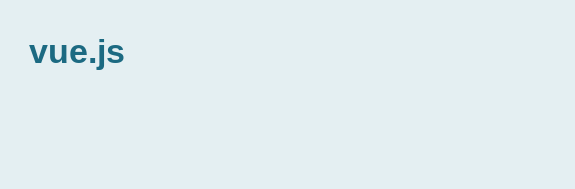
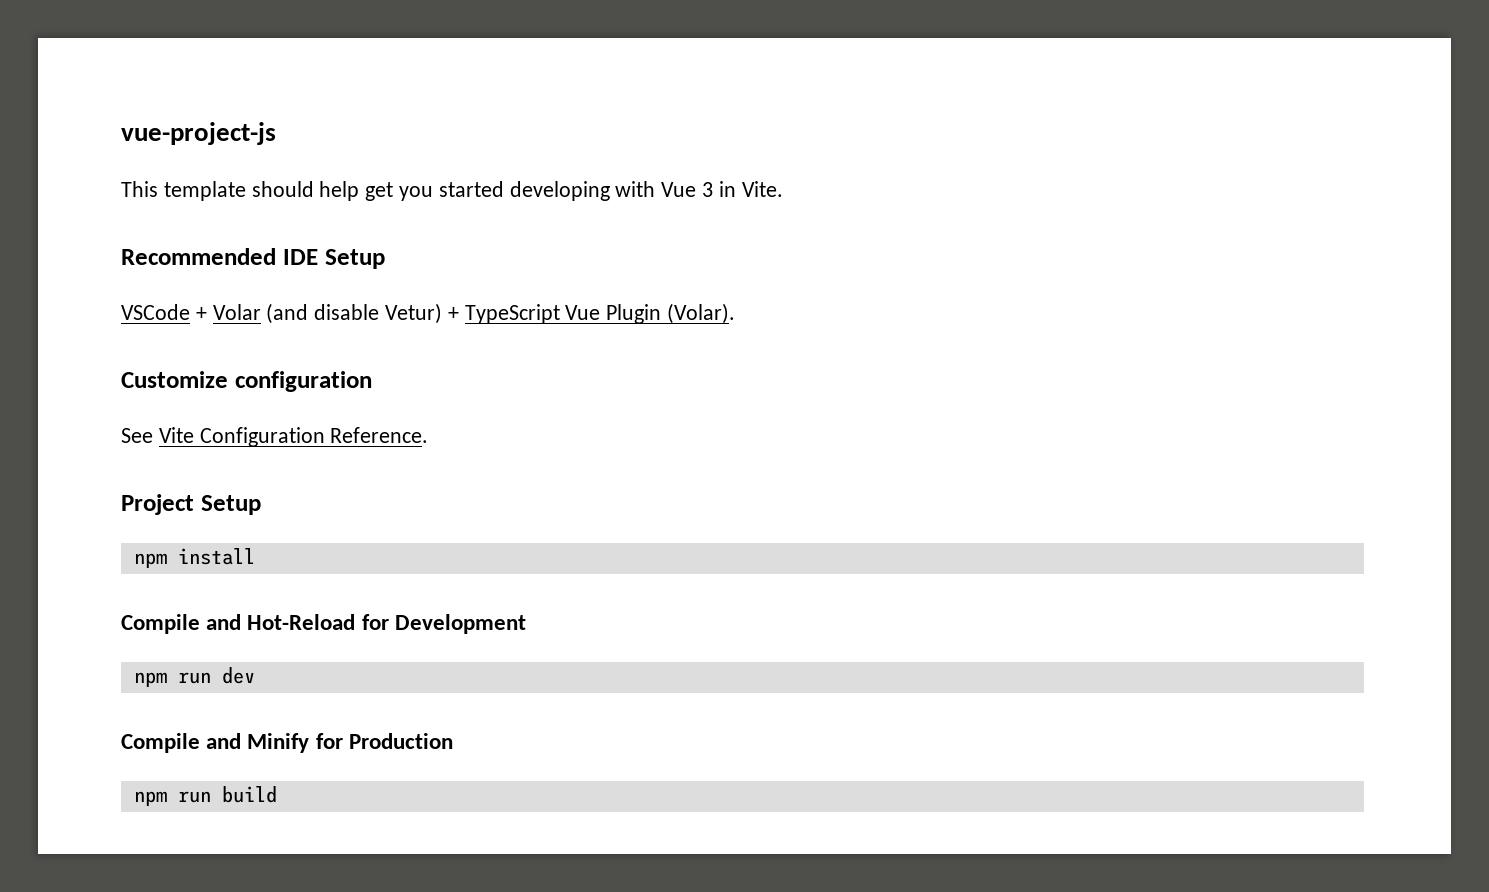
- vue.js
+ vue-project-js
+ This template should help get you started developing with Vue 3 in Vite.
+ Recommended IDE Setup
+ VSCode + Volar (and disable Vetur) + TypeScript Vue Plugin (Volar).
+ Customize configuration
+ See Vite Configuration Reference.
+ Project Setup
+ npm install
+ Compile and Hot-Reload for Development
+ npm run dev
+ Compile and Minify for Production
+ npm run build

